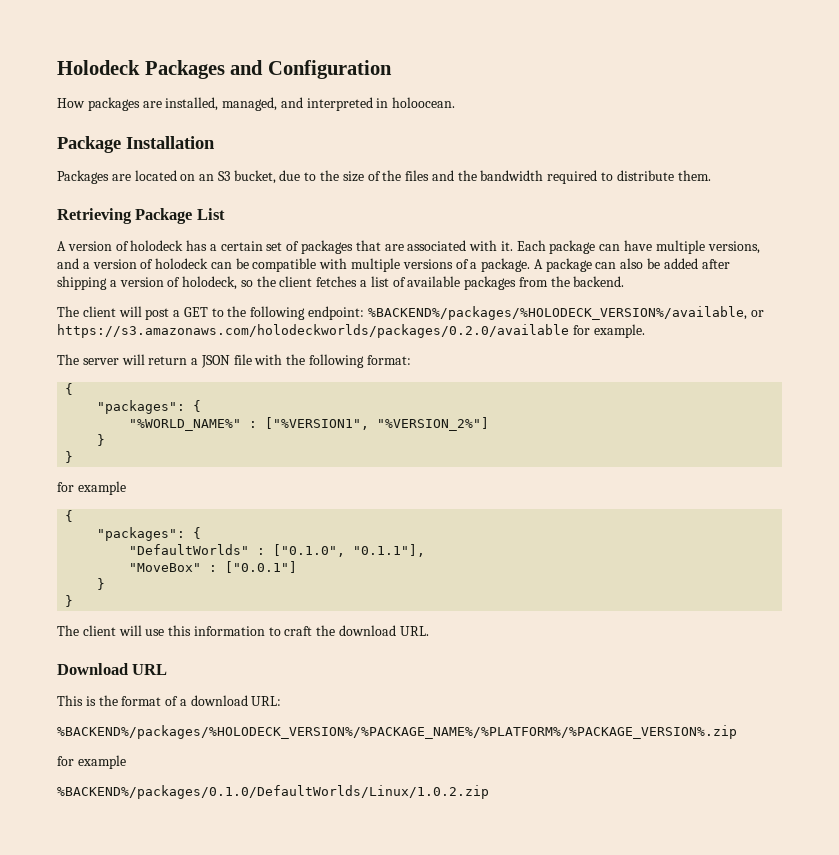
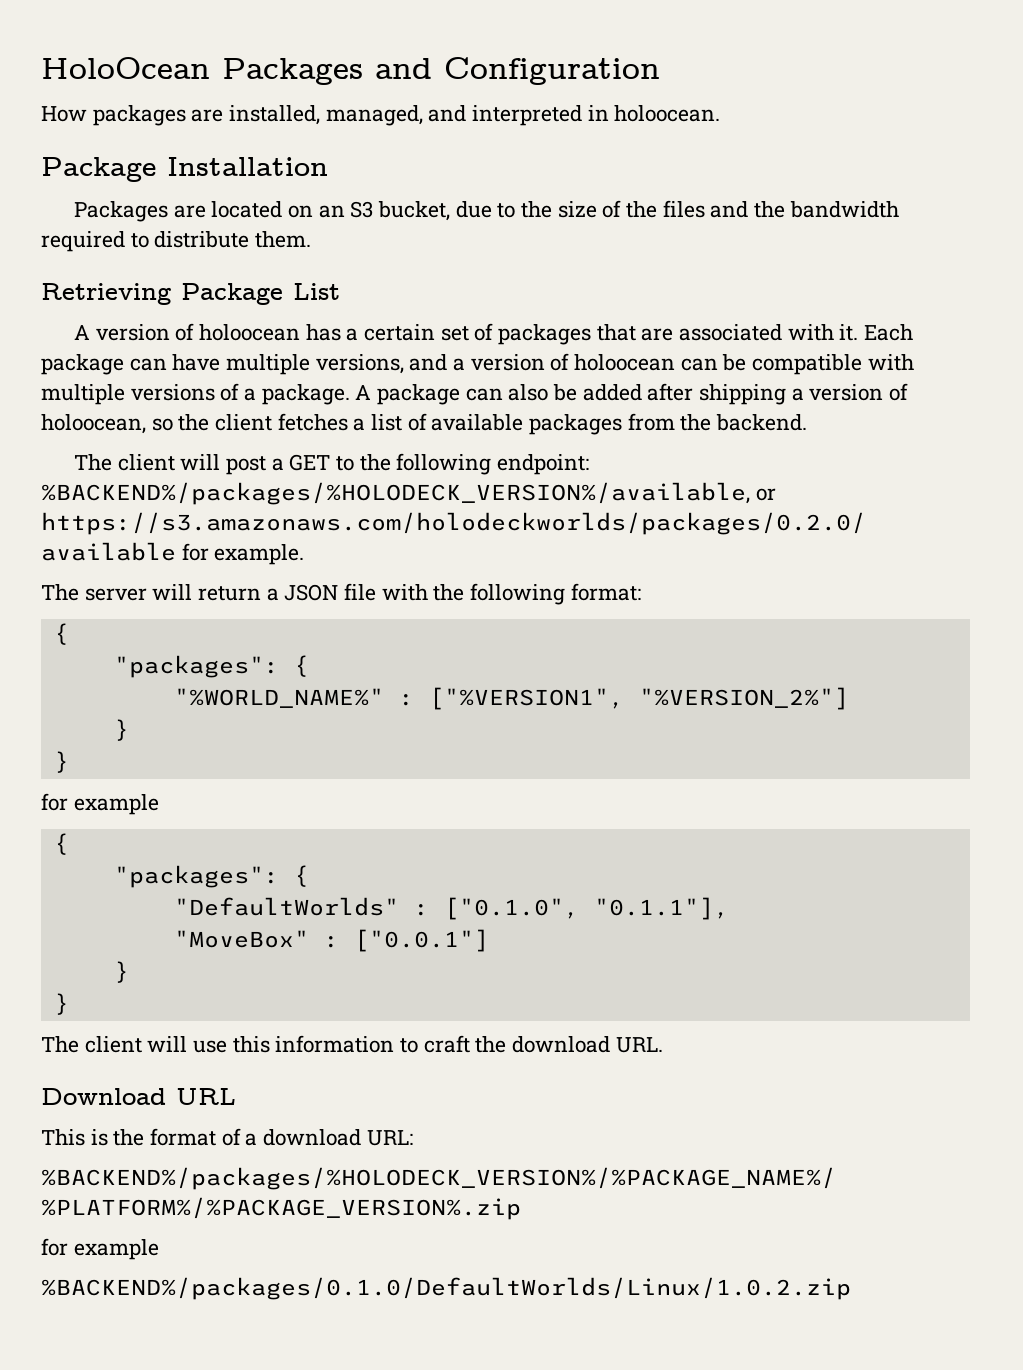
- Holodeck Packages and Configuration
+ HoloOcean Packages and Configuration
- A version of holodeck has a certain set of packages that are associated with it.
+ A version of holoocean has a certain set of packages that are associated with it.
- Each package can have multiple versions, and a version of holodeck can be compatible with multiple versions of a package.
+ Each package can have multiple versions, and a version of holoocean can be compatible with multiple versions of a package.
- A package can also be added after shipping a version of holodeck, so the client fetches a list of available packages from the backend.
+ A package can also be added after shipping a version of holoocean, so the client fetches a list of available packages from the backend.

